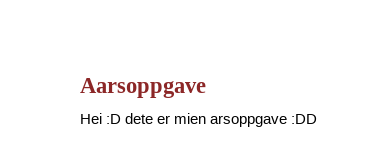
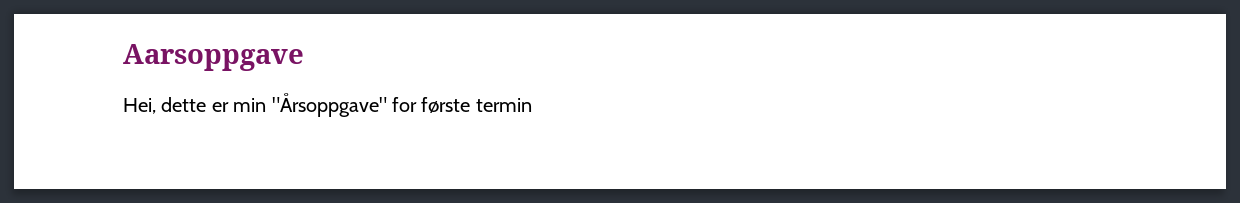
- Hei :D dete er mien arsoppgave :DD
+ Hei, dette er min "Årsoppgave" for første termin

